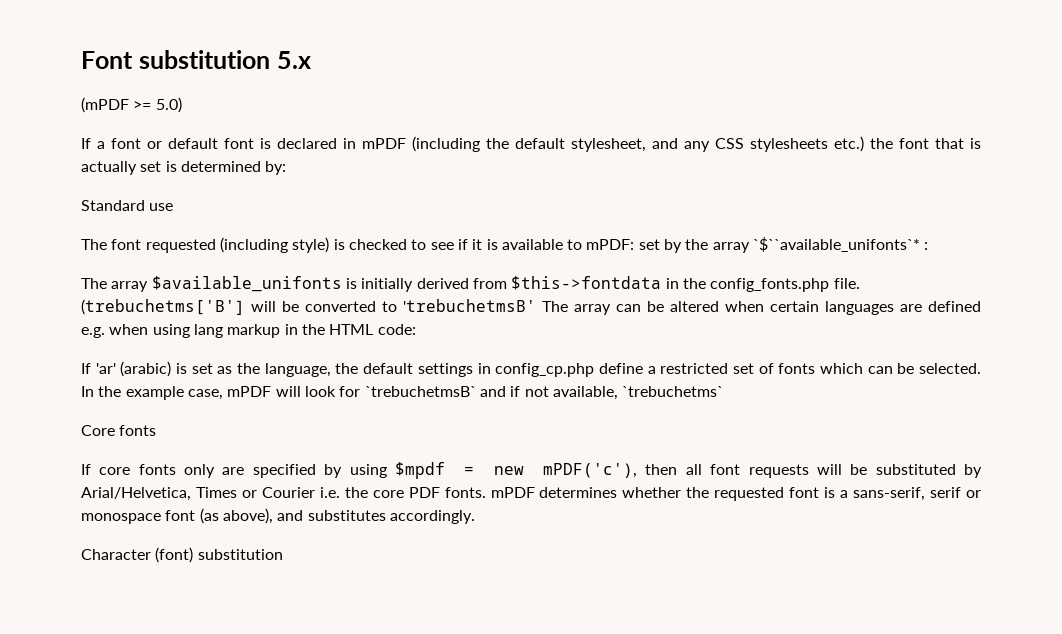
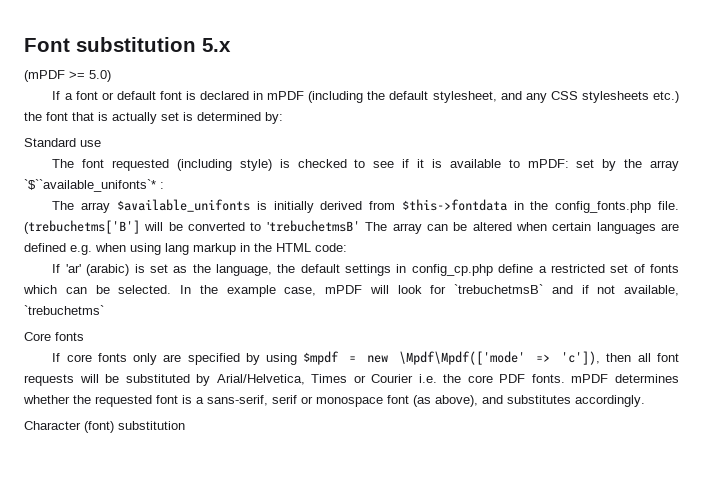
- If core fonts only are specified by using $mpdf = new mPDF('c'), then all font requests will be substituted by Arial/Helvetica, Times or Courier i.e. the core PDF fonts. mPDF determines whether the requested font is a sans-serif, serif or monospace font (as above), and substitutes accordingly.
+ If core fonts only are specified by using $mpdf = new \Mpdf\Mpdf(['mode' => 'c']), then all font requests will be substituted by Arial/Helvetica, Times or Courier i.e. the core PDF fonts. mPDF determines whether the requested font is a sans-serif, serif or monospace font (as above), and substitutes accordingly.

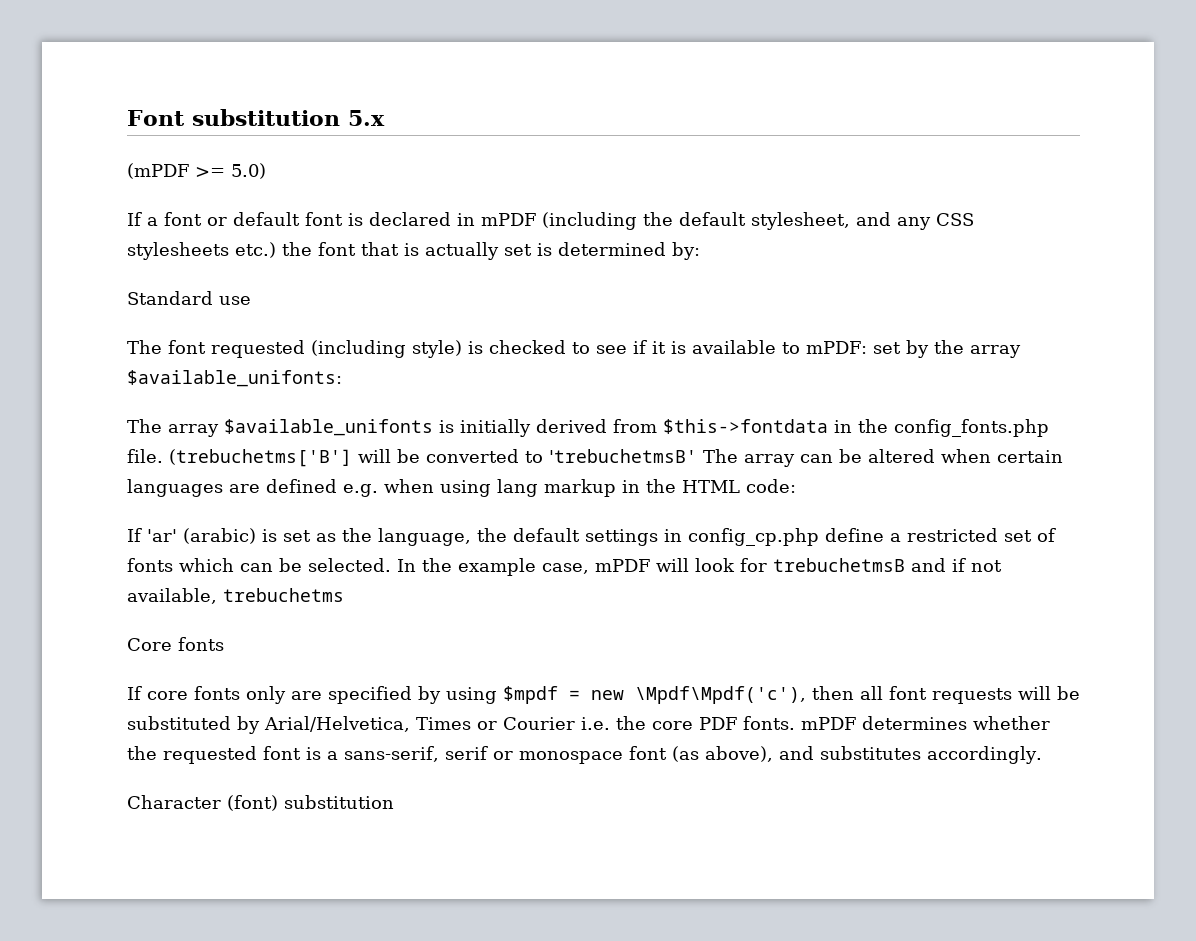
- The font requested (including style) is checked to see if it is available to mPDF: set by the array `$``available_unifonts`* :
+ The font requested (including style) is checked to see if it is available to mPDF: set by the array $available_unifonts:
- In the example case, mPDF will look for `trebuchetmsB` and if not available, `trebuchetms`
+ In the example case, mPDF will look for trebuchetmsB and if not available, trebuchetms
- If core fonts only are specified by using $mpdf = new \Mpdf\Mpdf(['mode' => 'c']), then all font requests will be substituted by Arial/Helvetica, Times or Courier i.e. the core PDF fonts. mPDF determines whether the requested font is a sans-serif, serif or monospace font (as above), and substitutes accordingly.
+ If core fonts only are specified by using $mpdf = new \Mpdf\Mpdf('c'), then all font requests will be substituted by Arial/Helvetica, Times or Courier i.e. the core PDF fonts. mPDF determines whether the requested font is a sans-serif, serif or monospace font (as above), and substitutes accordingly.

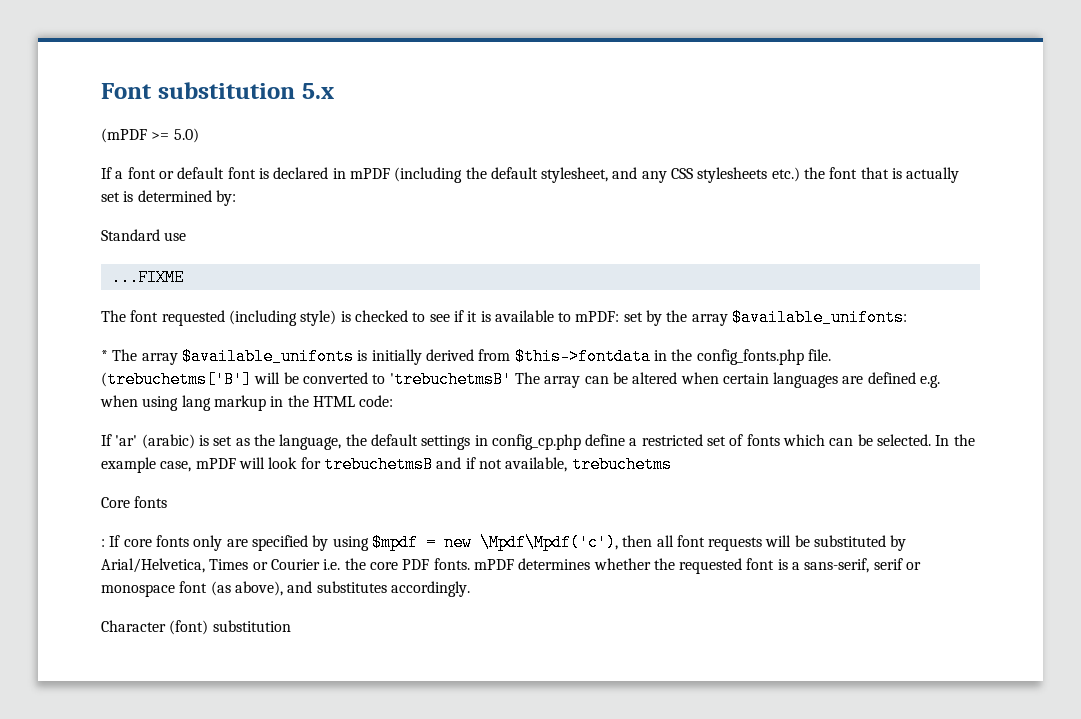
+ ...FIXME
- The array $available_unifonts is initially derived from $this->fontdata in the config_fonts.php file.
+ * The array $available_unifonts is initially derived from $this->fontdata in the config_fonts.php file.
- If core fonts only are specified by using $mpdf = new \Mpdf\Mpdf('c'), then all font requests will be substituted by Arial/Helvetica, Times or Courier i.e. the core PDF fonts. mPDF determines whether the requested font is a sans-serif, serif or monospace font (as above), and substitutes accordingly.
+ : If core fonts only are specified by using $mpdf = new \Mpdf\Mpdf('c'), then all font requests will be substituted by Arial/Helvetica, Times or Courier i.e. the core PDF fonts. mPDF determines whether the requested font is a sans-serif, serif or monospace font (as above), and substitutes accordingly.

